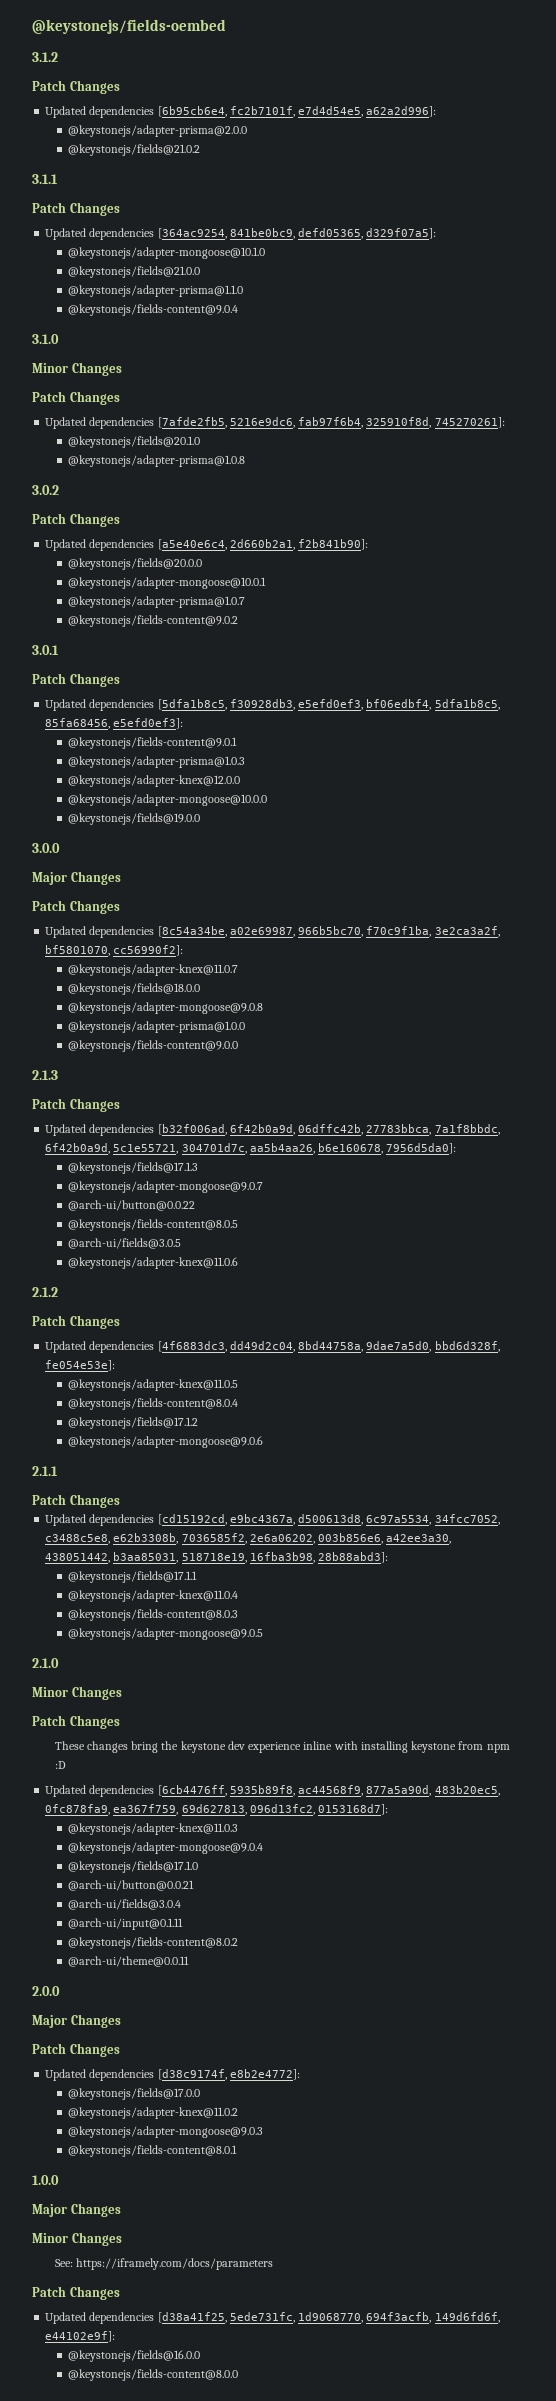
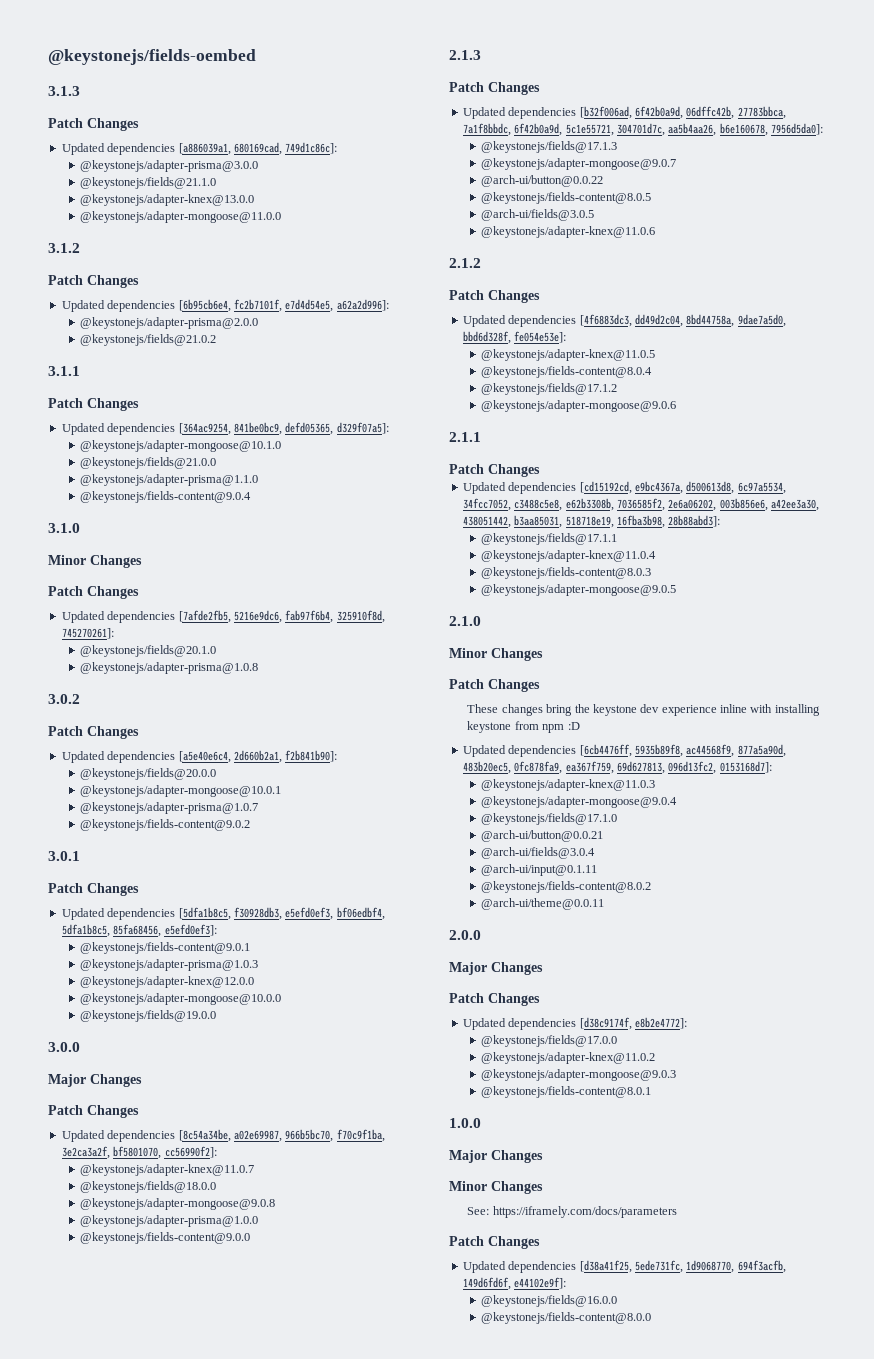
+ 3.1.3
+ Patch Changes
+ Updated dependencies [a886039a1, 680169cad, 749d1c86c]:
+ @keystonejs/adapter-prisma@3.0.0
+ @keystonejs/fields@21.1.0
+ @keystonejs/adapter-knex@13.0.0
+ @keystonejs/adapter-mongoose@11.0.0

